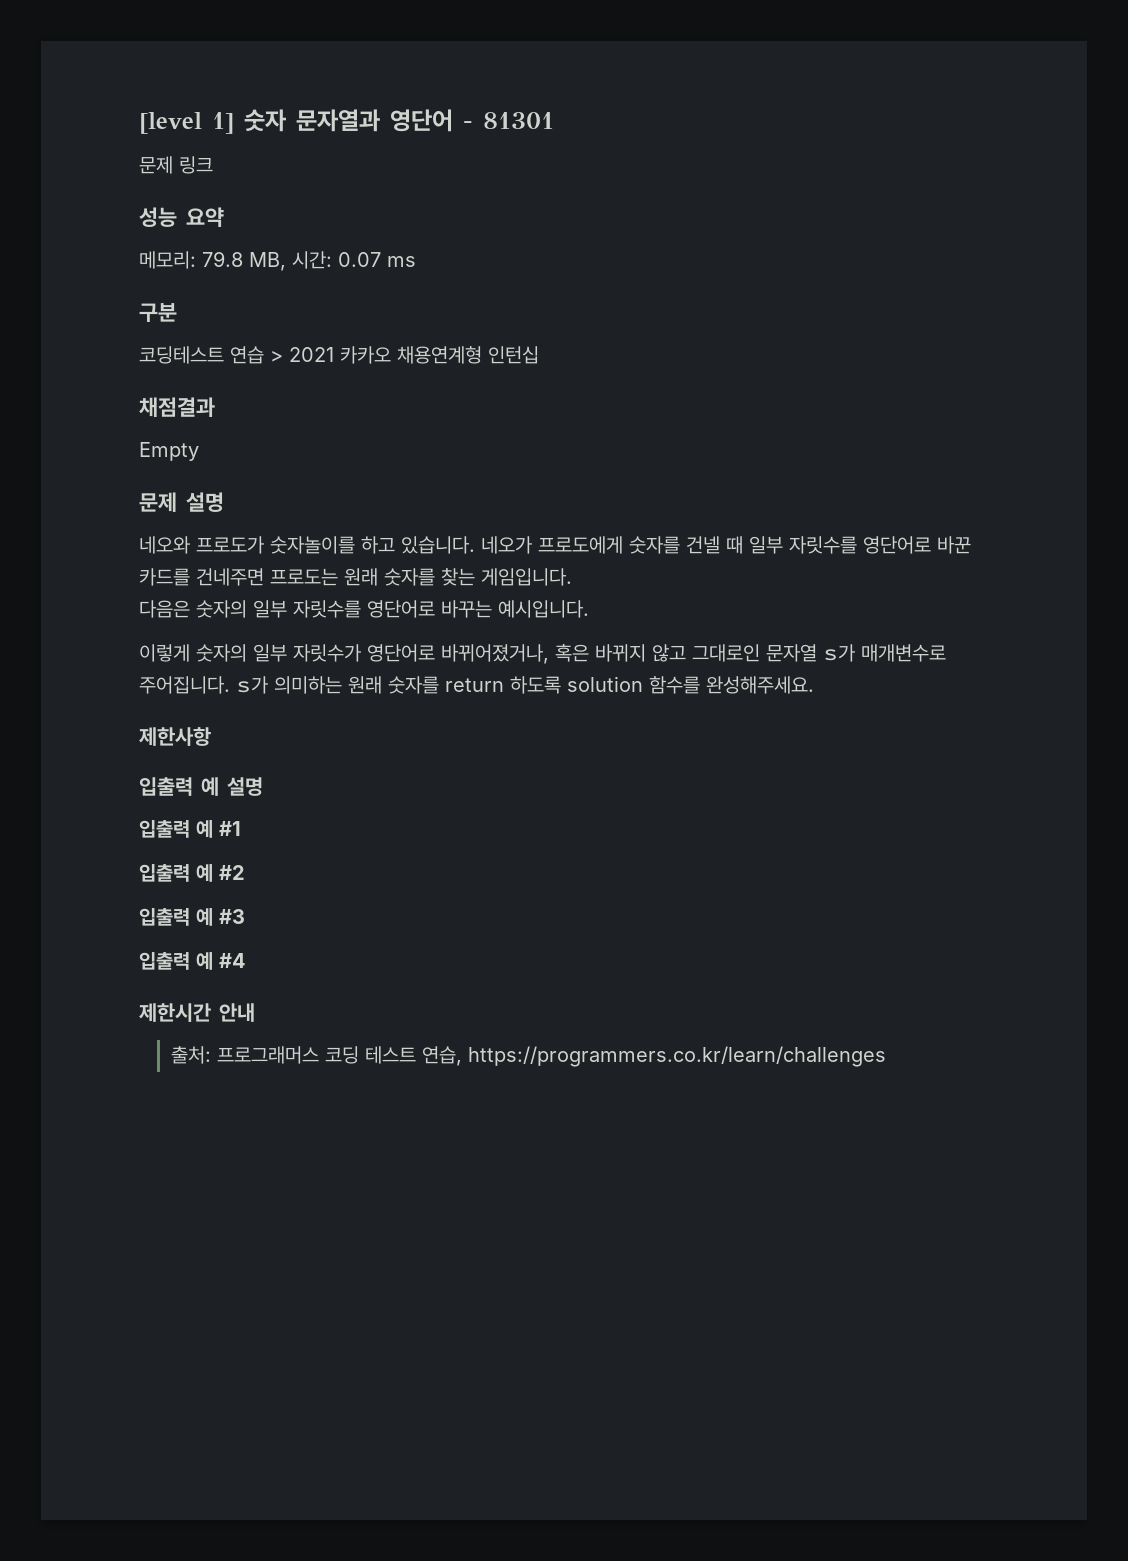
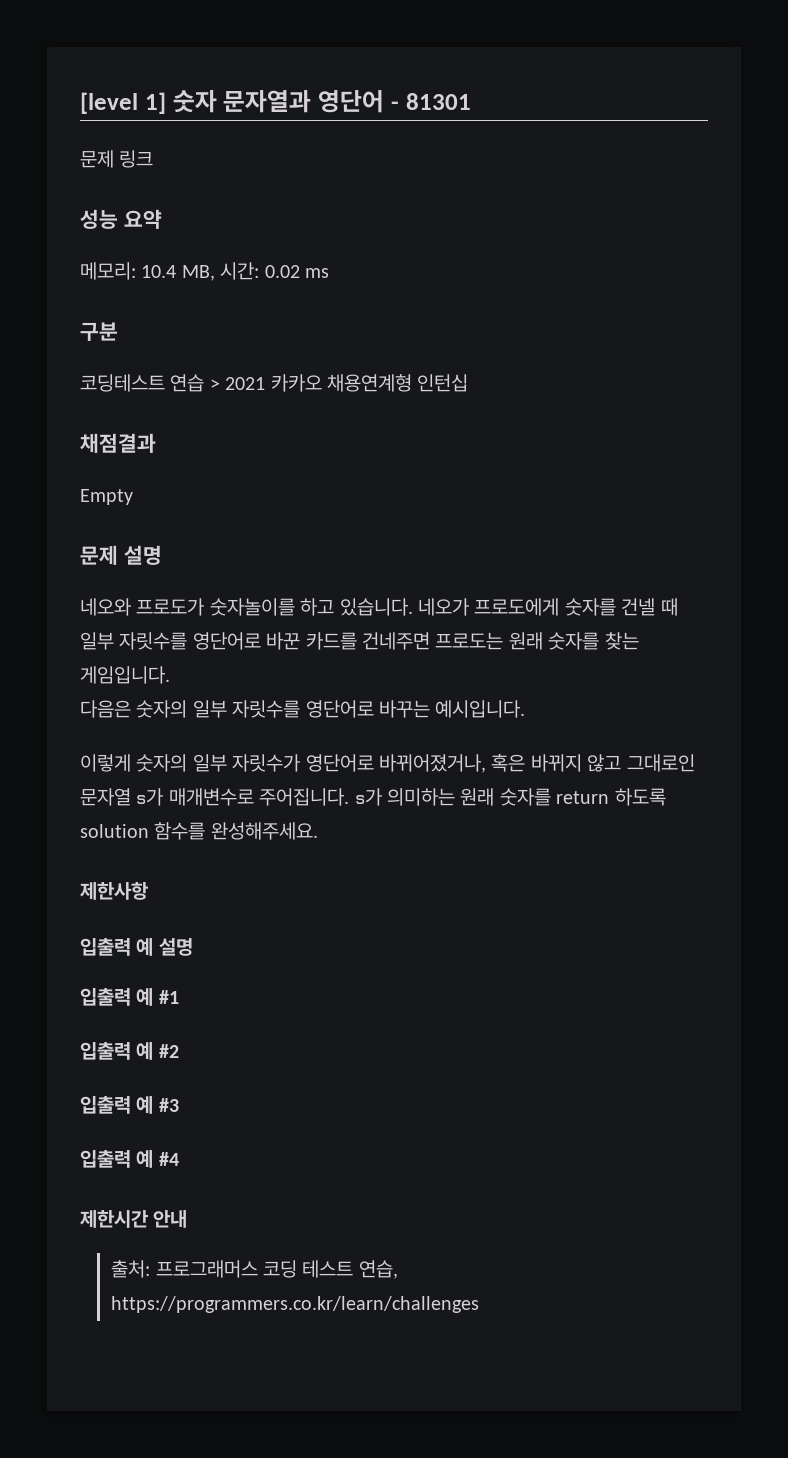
- 메모리: 79.8 MB, 시간: 0.07 ms
+ 메모리: 10.4 MB, 시간: 0.02 ms

